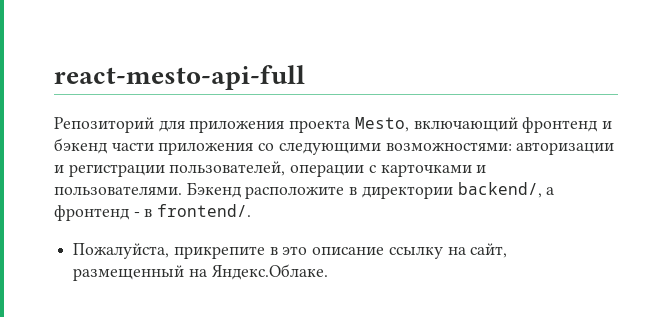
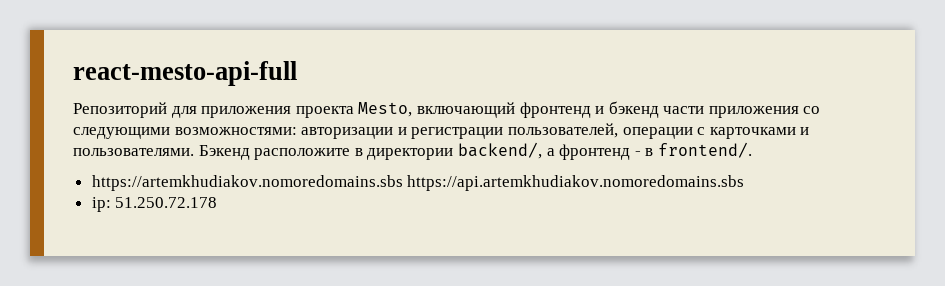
- Пожалуйста, прикрепите в это описание ссылку на сайт, размещенный на Яндекс.Облаке.
+ https://artemkhudiakov.nomoredomains.sbs https://api.artemkhudiakov.nomoredomains.sbs
+ ip: 51.250.72.178

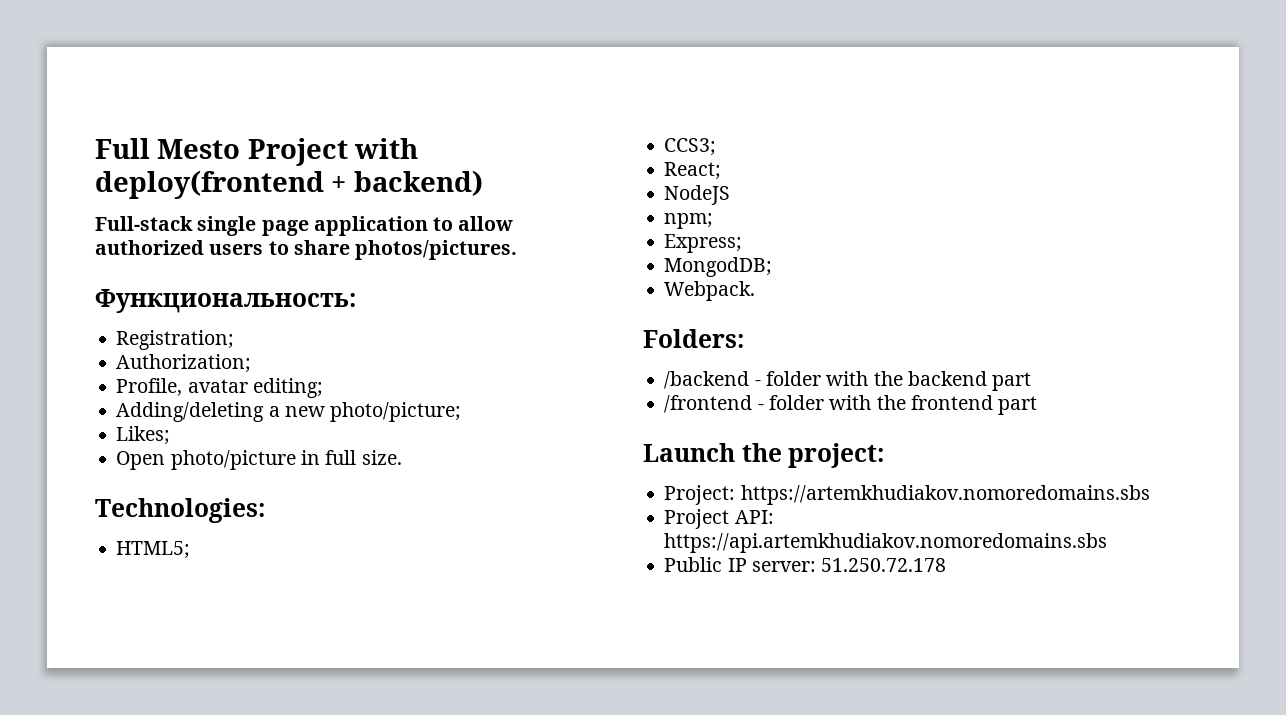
- react-mesto-api-full
- Репозиторий для приложения проекта Mesto, включающий фронтенд и бэкенд части приложения со следующими возможностями: авторизации и регистрации пользователей, операции с карточками и пользователями. Бэкенд расположите в директории backend/, а фронтенд - в frontend/.
- https://artemkhudiakov.nomoredomains.sbs https://api.artemkhudiakov.nomoredomains.sbs
+ Full Mesto Project with deploy(frontend + backend)
+ Full-stack single page application to allow authorized users to share photos/pictures.
+ Функциональность:
+ Registration;
+ Authorization;
+ Profile, avatar editing;
+ Adding/deleting a new photo/picture;
+ Likes;
+ Open photo/picture in full size.
+ Technologies:
+ HTML5;
+ CCS3;
+ React;
+ NodeJS
+ npm;
+ Express;
+ MongodDB;
+ Webpack.
+ Folders:
+ /backend - folder with the backend part
+ /frontend - folder with the frontend part
+ Launch the project:
+ Project: https://artemkhudiakov.nomoredomains.sbs
+ Project API: https://api.artemkhudiakov.nomoredomains.sbs
- ip: 51.250.72.178
+ Public IP server: 51.250.72.178

